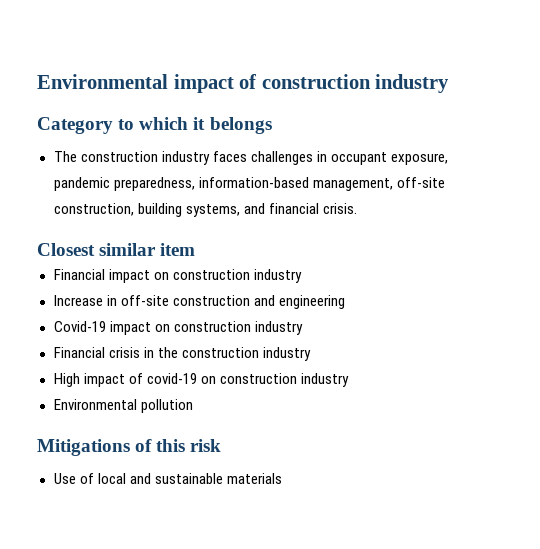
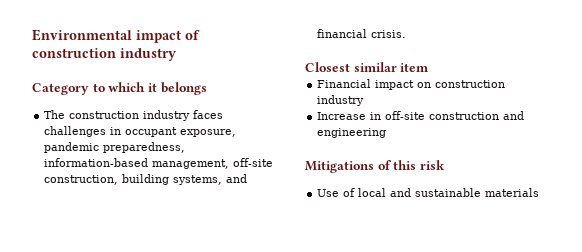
- Covid-19 impact on construction industry
- Financial crisis in the construction industry
- High impact of covid-19 on construction industry
- Environmental pollution

